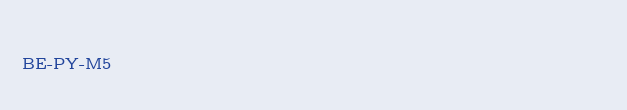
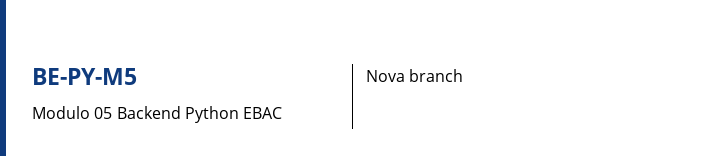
+ Modulo 05 Backend Python EBAC
+ Nova branch

